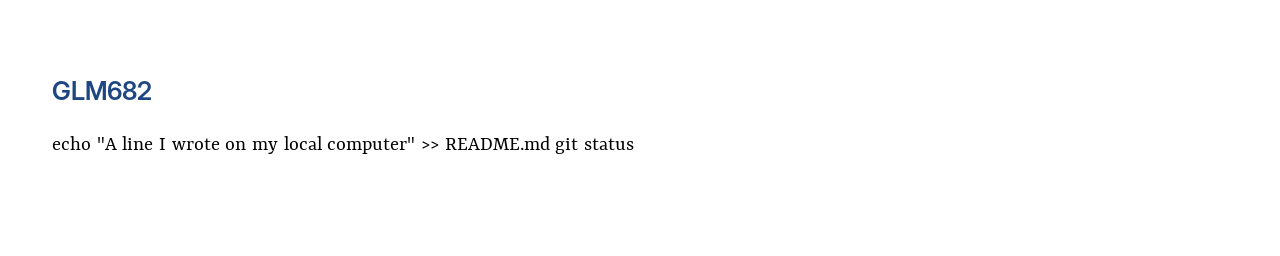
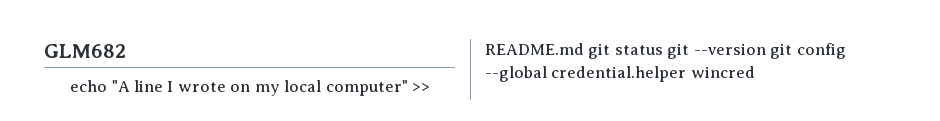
- echo "A line I wrote on my local computer" >> README.md git status
+ echo "A line I wrote on my local computer" >> README.md git status git --version git config --global credential.helper wincred

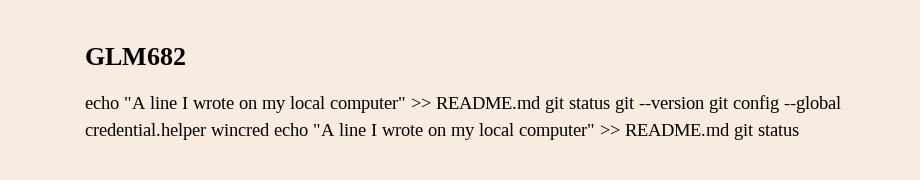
- echo "A line I wrote on my local computer" >> README.md git status git --version git config --global credential.helper wincred
+ echo "A line I wrote on my local computer" >> README.md git status git --version git config --global credential.helper wincred echo "A line I wrote on my local computer" >> README.md git status

